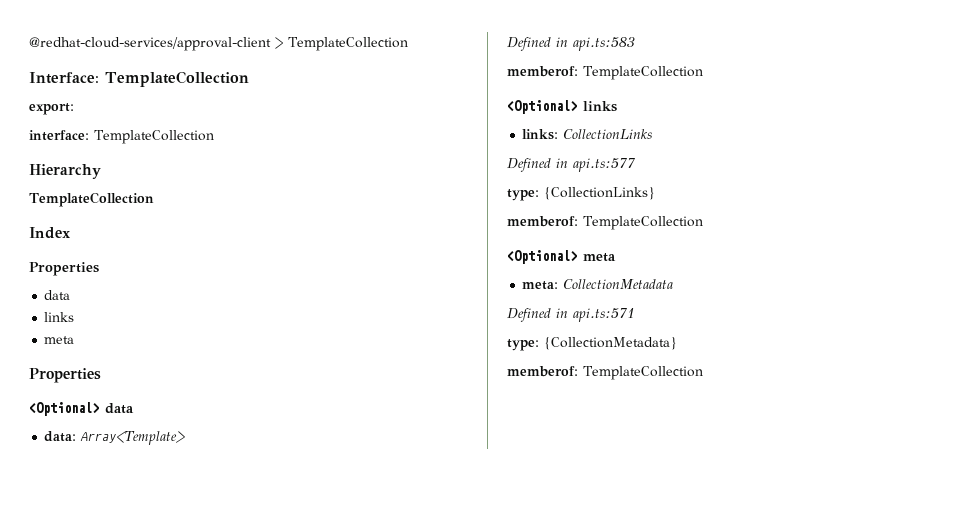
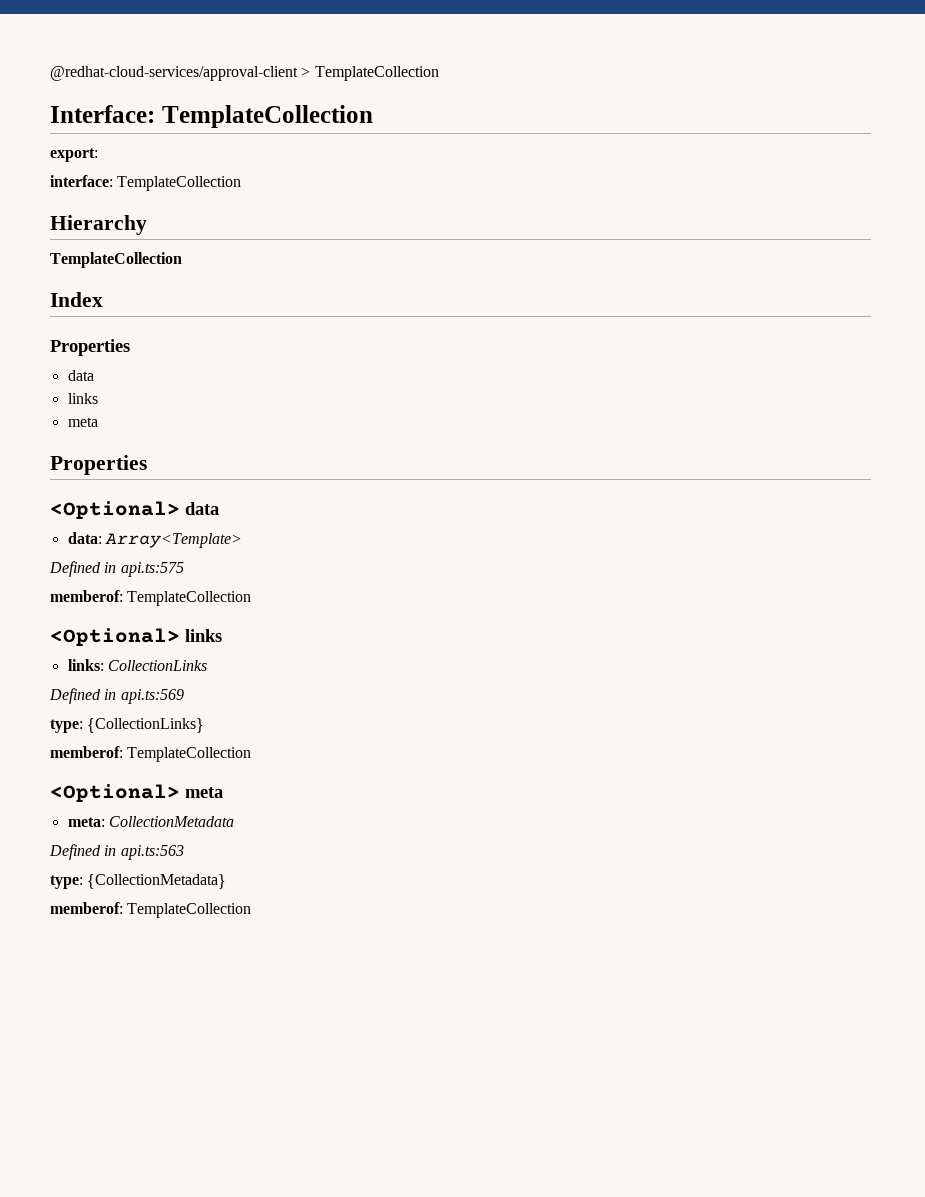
- Defined in api.ts:583
+ Defined in api.ts:575
- Defined in api.ts:577
+ Defined in api.ts:569
- Defined in api.ts:571
+ Defined in api.ts:563

